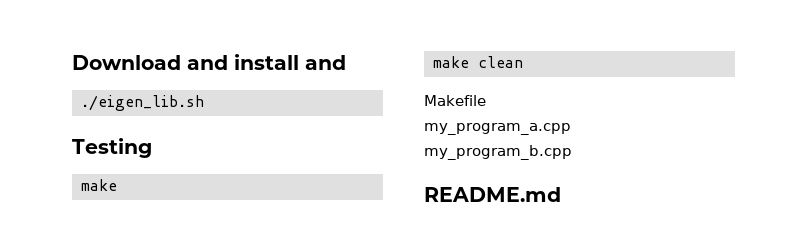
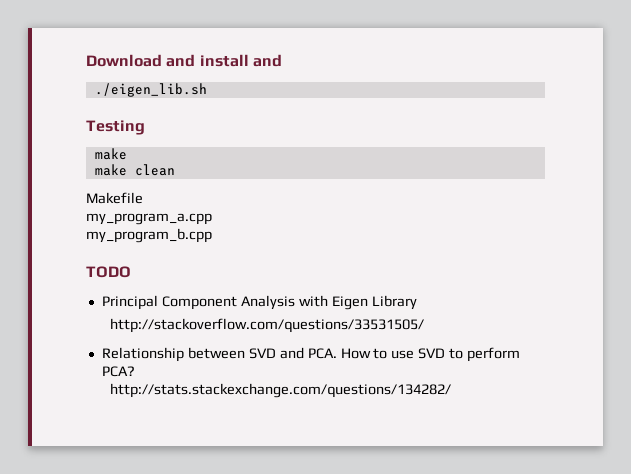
- README.md
+ TODO
+ Principal Component Analysis with Eigen Library
+ http://stackoverflow.com/questions/33531505/
+ Relationship between SVD and PCA. How to use SVD to perform PCA?
+ http://stats.stackexchange.com/questions/134282/

